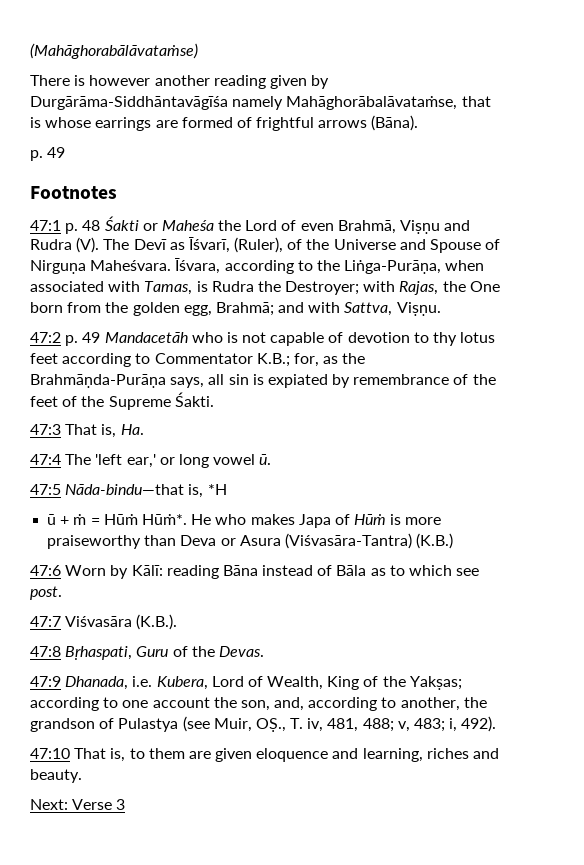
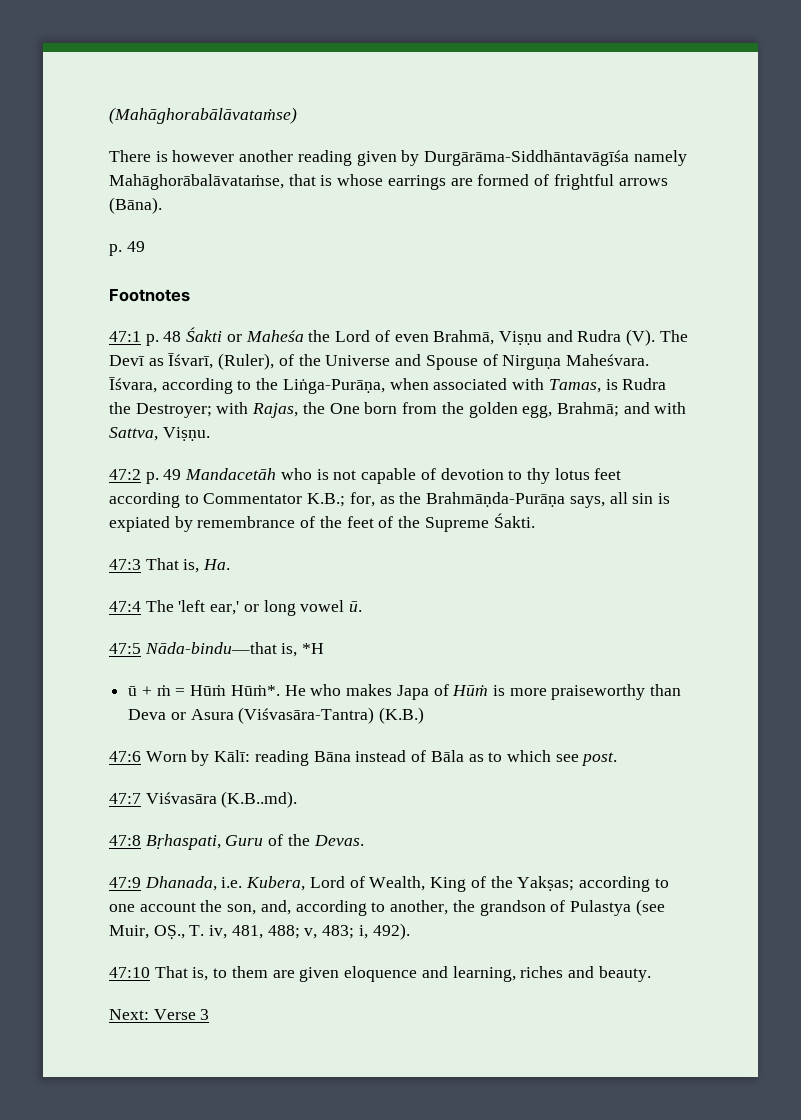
- 47:7 Viśvasāra (K.B.).
+ 47:7 Viśvasāra (K.B..md).

